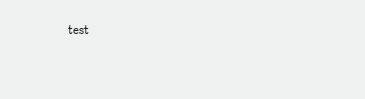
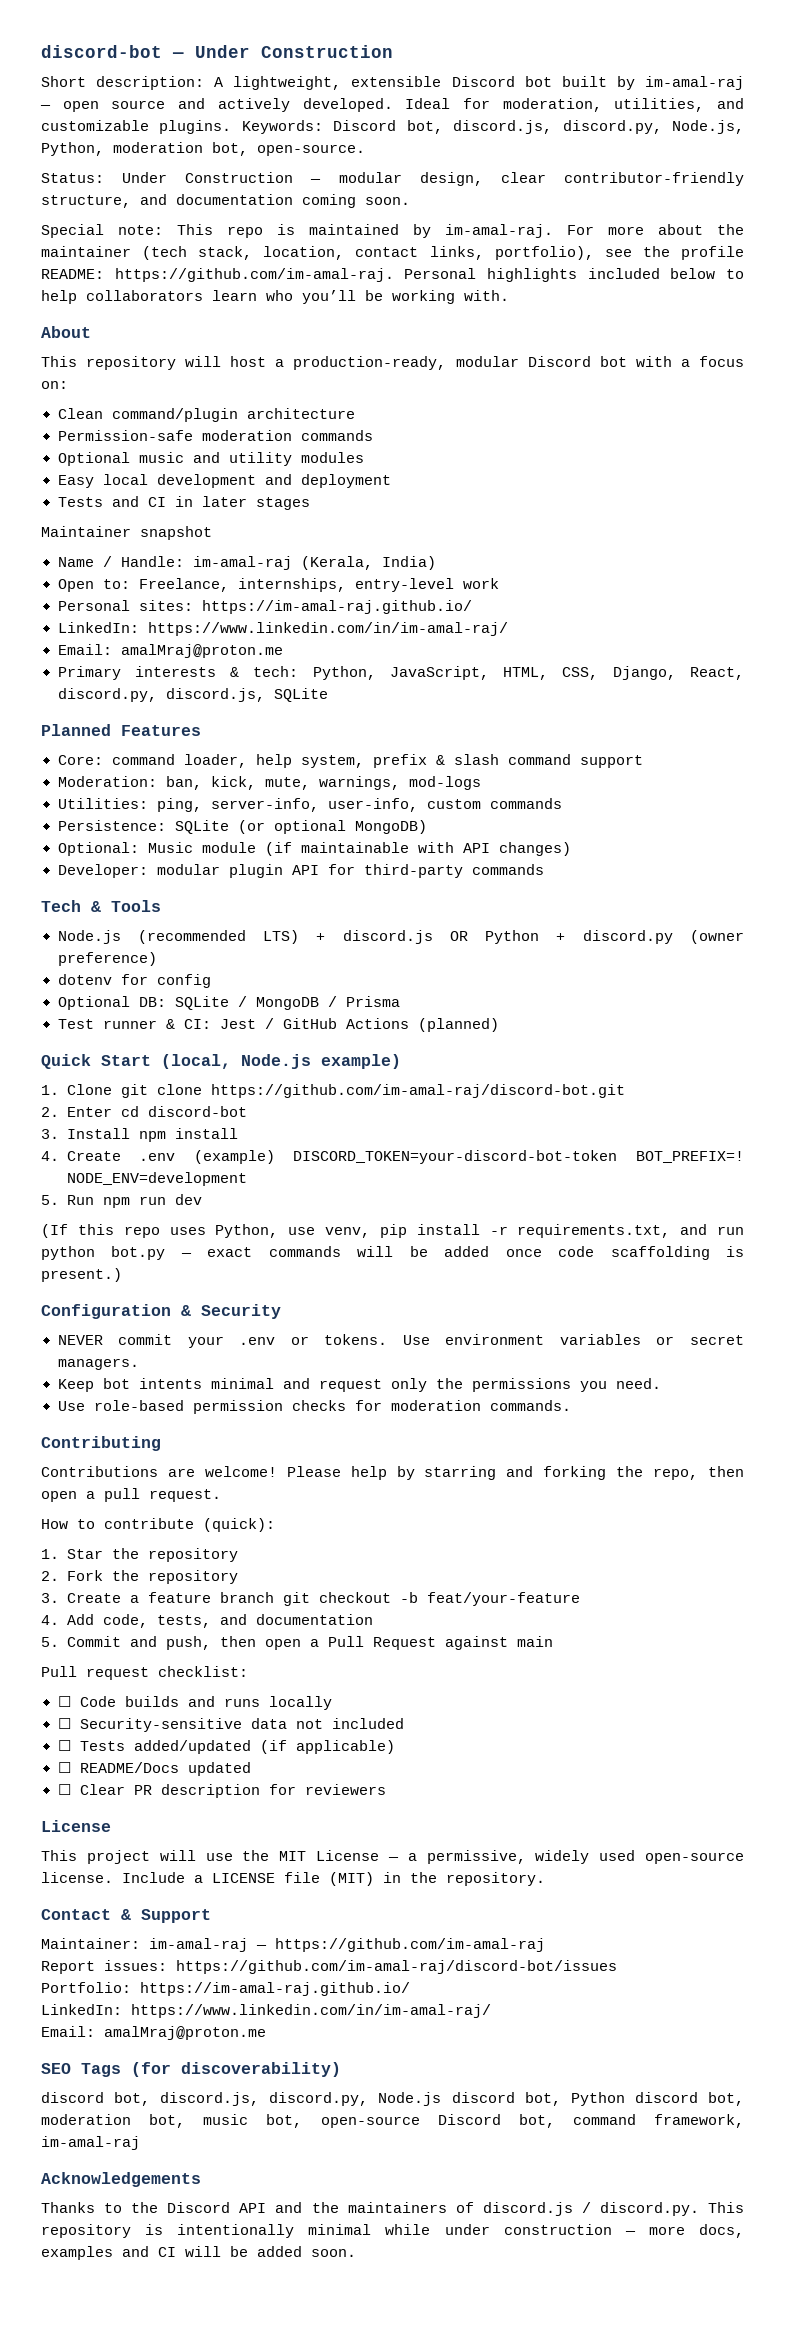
- test
+ discord-bot — Under Construction
+ Short description: A lightweight, extensible Discord bot built by im-amal-raj — open source and actively developed. Ideal for moderation, utilities, and customizable plugins. Keywords: Discord bot, discord.js, discord.py, Node.js, Python, moderation bot, open-source.
+ Status: Under Construction — modular design, clear contributor-friendly structure, and documentation coming soon.
+ Special note: This repo is maintained by im-amal-raj. For more about the maintainer (tech stack, location, contact links, portfolio), see the profile README: https://github.com/im-amal-raj. Personal highlights included below to help collaborators learn who you’ll be working with.
+ About
+ This repository will host a production-ready, modular Discord bot with a focus on:
+ Clean command/plugin architecture
+ Permission-safe moderation commands
+ Optional music and utility modules
+ Easy local development and deployment
+ Tests and CI in later stages
+ Maintainer snapshot
+ Name / Handle: im-amal-raj (Kerala, India)
+ Open to: Freelance, internships, entry-level work
+ Personal sites: https://im-amal-raj.github.io/
+ LinkedIn: https://www.linkedin.com/in/im-amal-raj/
+ Email: amalMraj@proton.me
+ Primary interests & tech: Python, JavaScript, HTML, CSS, Django, React, discord.py, discord.js, SQLite
+ Planned Features
+ Core: command loader, help system, prefix & slash command support
+ Moderation: ban, kick, mute, warnings, mod-logs
+ Utilities: ping, server-info, user-info, custom commands
+ Persistence: SQLite (or optional MongoDB)
+ Optional: Music module (if maintainable with API changes)
+ Developer: modular plugin API for third-party commands
+ Tech & Tools
+ Node.js (recommended LTS) + discord.js OR Python + discord.py (owner preference)
+ dotenv for config
+ Optional DB: SQLite / MongoDB / Prisma
+ Test runner & CI: Jest / GitHub Actions (planned)
+ Quick Start (local, Node.js example)
+ 1. Clone git clone https://github.com/im-amal-raj/discord-bot.git
+ 2. Enter cd discord-bot
+ 3. Install npm install
+ 4. Create .env (example) DISCORD_TOKEN=your-discord-bot-token BOT_PREFIX=! NODE_ENV=development
+ 5. Run npm run dev
+ (If this repo uses Python, use venv, pip install -r requirements.txt, and run python bot.py — exact commands will be added once code scaffolding is present.)
+ Configuration & Security
+ NEVER commit your .env or tokens. Use environment variables or secret managers.
+ Keep bot intents minimal and request only the permissions you need.
+ Use role-based permission checks for moderation commands.
+ Contributing
+ Contributions are welcome! Please help by starring and forking the repo, then open a pull request.
+ How to contribute (quick):
+ 1. Star the repository
+ 2. Fork the repository
+ 3. Create a feature branch git checkout -b feat/your-feature
+ 4. Add code, tests, and documentation
+ 5. Commit and push, then open a Pull Request against main
+ Pull request checklist:
+ ☐ Code builds and runs locally
+ ☐ Security-sensitive data not included
+ ☐ Tests added/updated (if applicable)
+ ☐ README/Docs updated
+ ☐ Clear PR description for reviewers
+ License
+ This project will use the MIT License — a permissive, widely used open-source license. Include a LICENSE file (MIT) in the repository.
+ Contact & Support
+ Maintainer: im-amal-raj — https://github.com/im-amal-raj
+ Report issues: https://github.com/im-amal-raj/discord-bot/issues
+ Portfolio: https://im-amal-raj.github.io/
+ LinkedIn: https://www.linkedin.com/in/im-amal-raj/
+ Email: amalMraj@proton.me
+ SEO Tags (for discoverability)
+ discord bot, discord.js, discord.py, Node.js discord bot, Python discord bot, moderation bot, music bot, open-source Discord bot, command framework, im-amal-raj
+ Acknowledgements
+ Thanks to the Discord API and the maintainers of discord.js / discord.py. This repository is intentionally minimal while under construction — more docs, examples and CI will be added soon.

